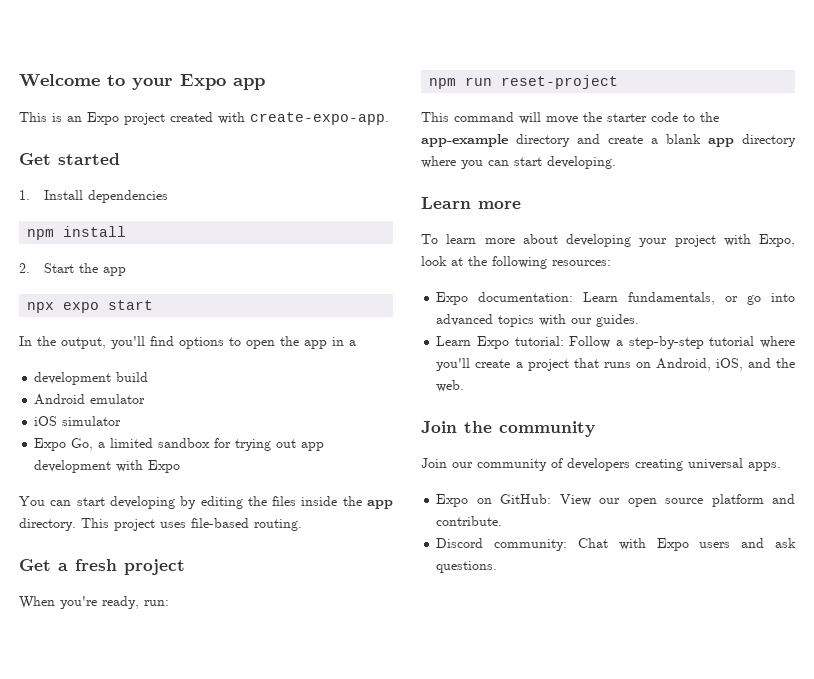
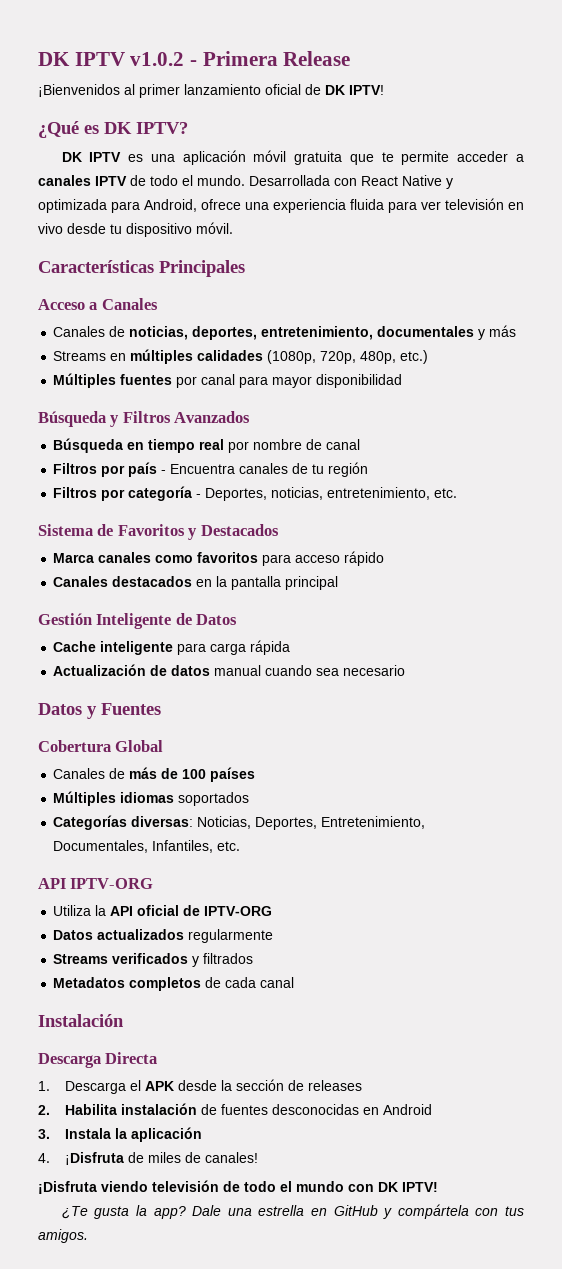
- Welcome to your Expo app
- This is an Expo project created with create-expo-app.
- Get started
- 1. Install dependencies
- npm install
- 2. Start the app
- npx expo start
- In the output, you'll find options to open the app in a
- development build
- Android emulator
- iOS simulator
- Expo Go, a limited sandbox for trying out app development with Expo
- You can start developing by editing the files inside the app directory. This project uses file-based routing.
- Get a fresh project
- When you're ready, run:
- npm run reset-project
- This command will move the starter code to the app-example directory and create a blank app directory where you can start developing.
- Learn more
- To learn more about developing your project with Expo, look at the following resources:
- Expo documentation: Learn fundamentals, or go into advanced topics with our guides.
- Learn Expo tutorial: Follow a step-by-step tutorial where you'll create a project that runs on Android, iOS, and the web.
- Join the community
- Join our community of developers creating universal apps.
- Expo on GitHub: View our open source platform and contribute.
- Discord community: Chat with Expo users and ask questions.
+ DK IPTV v1.0.2 - Primera Release
+ ¡Bienvenidos al primer lanzamiento oficial de DK IPTV!
+ ¿Qué es DK IPTV?
+ DK IPTV es una aplicación móvil gratuita que te permite acceder a canales IPTV de todo el mundo. Desarrollada con React Native y optimizada para Android, ofrece una experiencia fluida para ver televisión en vivo desde tu dispositivo móvil.
+ Características Principales
+ Acceso a Canales
+ Canales de noticias, deportes, entretenimiento, documentales y más
+ Streams en múltiples calidades (1080p, 720p, 480p, etc.)
+ Múltiples fuentes por canal para mayor disponibilidad
+ Búsqueda y Filtros Avanzados
+ Búsqueda en tiempo real por nombre de canal
+ Filtros por país - Encuentra canales de tu región
+ Filtros por categoría - Deportes, noticias, entretenimiento, etc.
+ Sistema de Favoritos y Destacados
+ Marca canales como favoritos para acceso rápido
+ Canales destacados en la pantalla principal
+ Gestión Inteligente de Datos
+ Cache inteligente para carga rápida
+ Actualización de datos manual cuando sea necesario
+ Datos y Fuentes
+ Cobertura Global
+ Canales de más de 100 países
+ Múltiples idiomas soportados
+ Categorías diversas: Noticias, Deportes, Entretenimiento, Documentales, Infantiles, etc.
+ API IPTV-ORG
+ Utiliza la API oficial de IPTV-ORG
+ Datos actualizados regularmente
+ Streams verificados y filtrados
+ Metadatos completos de cada canal
+ Instalación
+ Descarga Directa
+ 1. Descarga el APK desde la sección de releases
+ 2. Habilita instalación de fuentes desconocidas en Android
+ 3. Instala la aplicación
+ 4. ¡Disfruta de miles de canales!
+ ¡Disfruta viendo televisión de todo el mundo con DK IPTV!
+ ¿Te gusta la app? Dale una estrella en GitHub y compártela con tus amigos.

